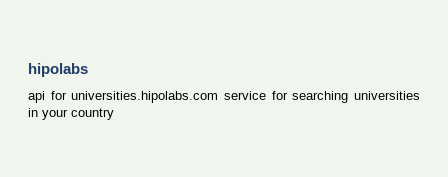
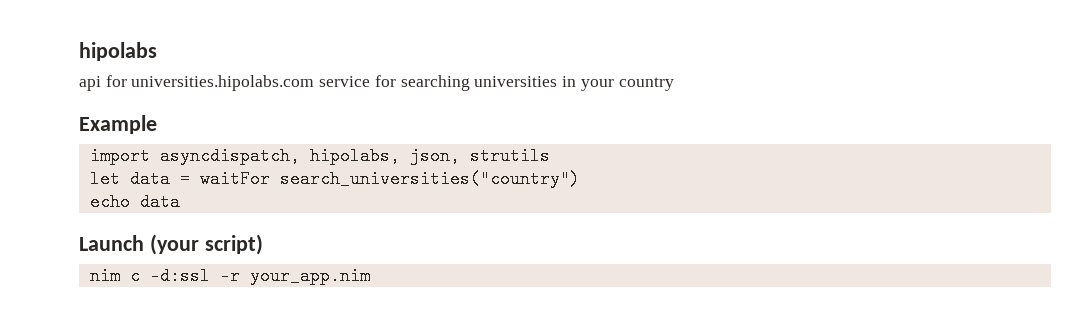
+ Example
+ import asyncdispatch, hipolabs, json, strutils
+ let data = waitFor search_universities("country")
+ echo data
+ Launch (your script)
+ nim c -d:ssl -r your_app.nim

